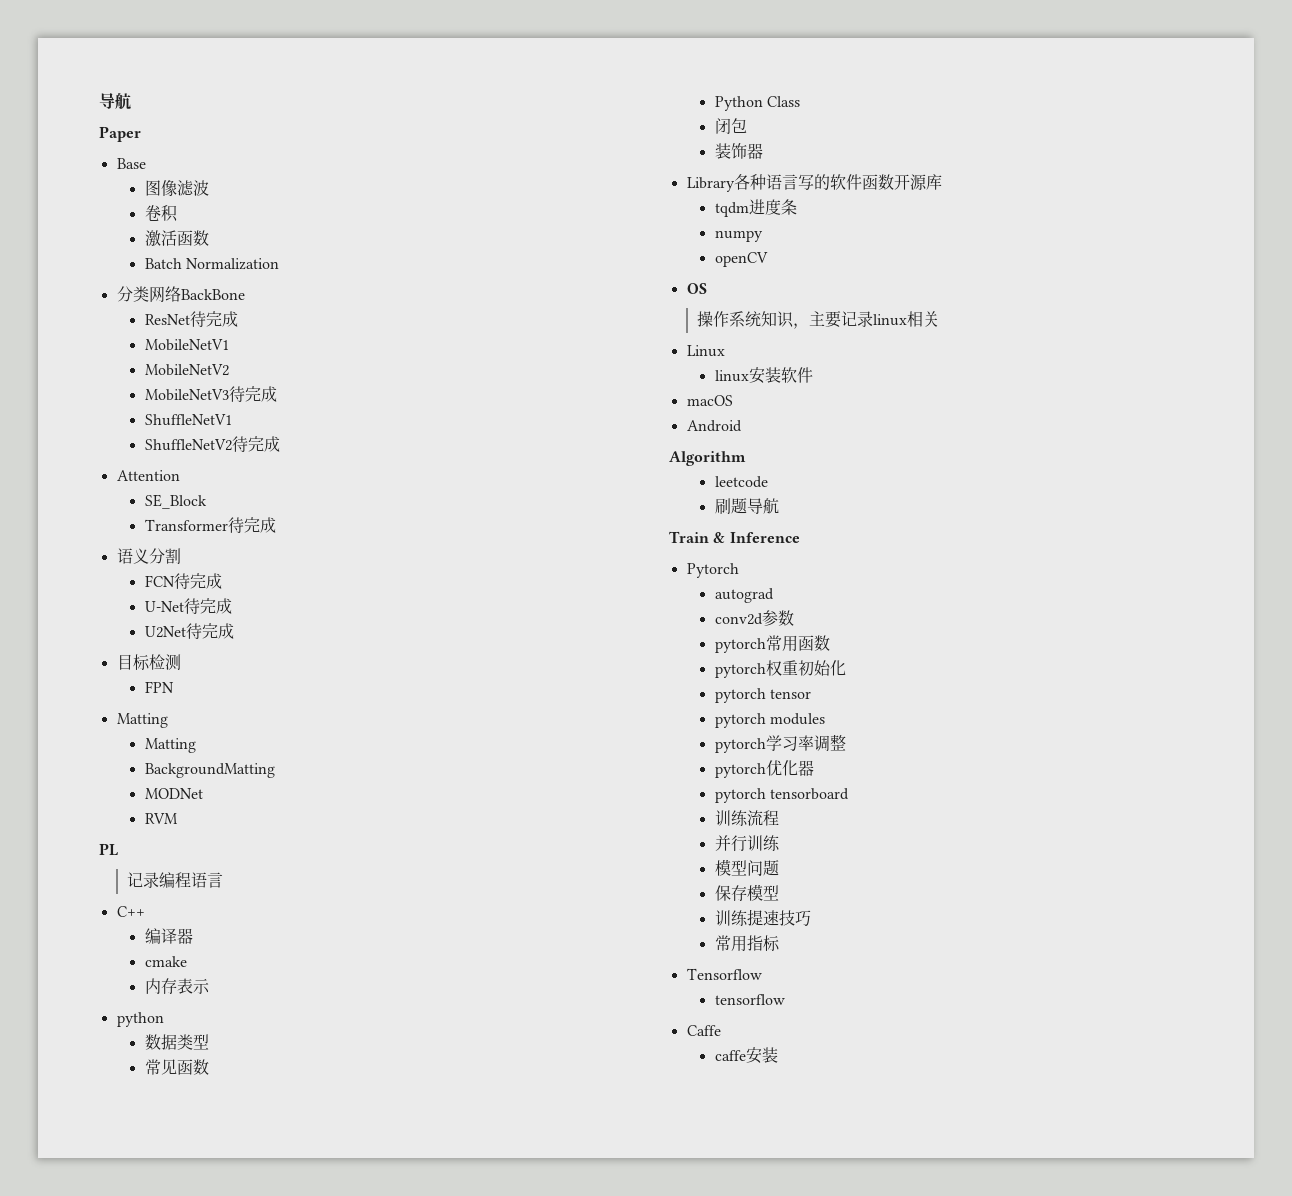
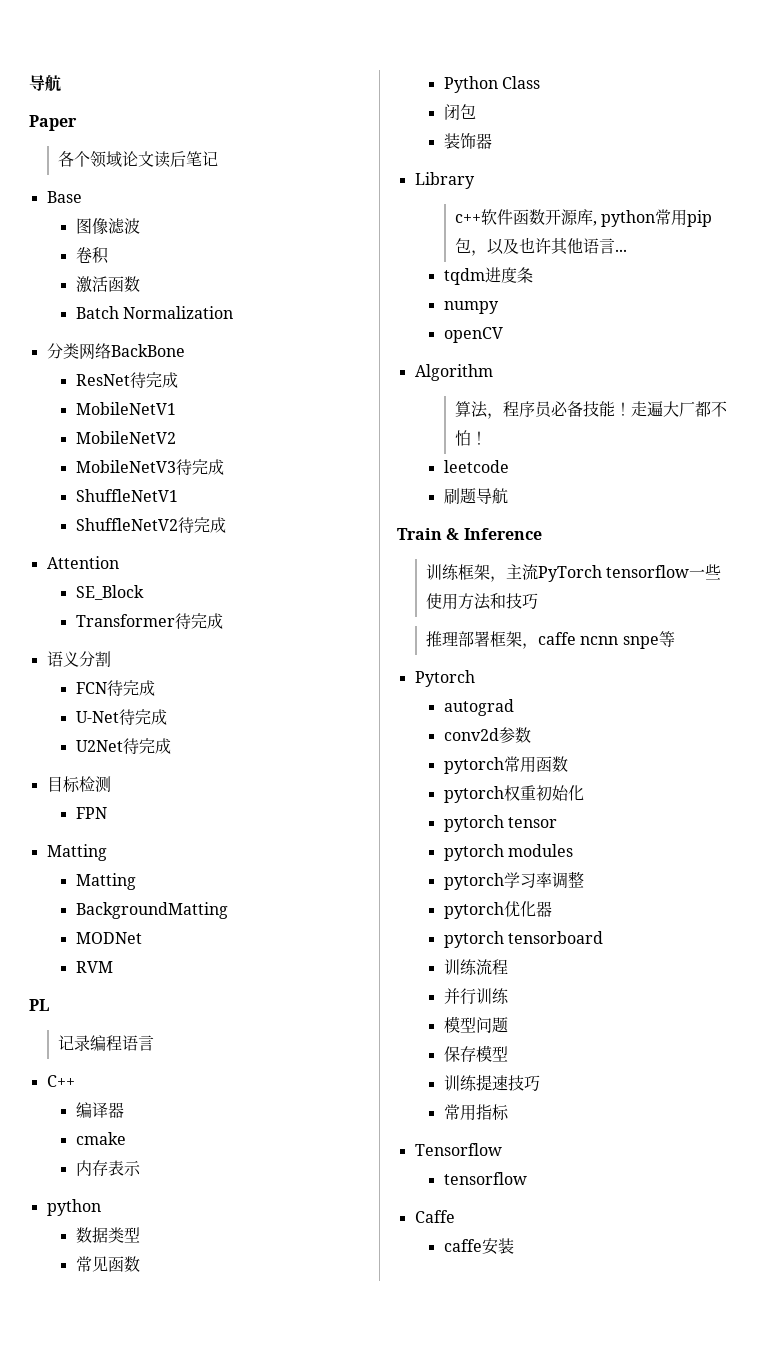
+ 各个领域论文读后笔记
- Library各种语言写的软件函数开源库
+ Library
+ c++软件函数开源库, python常用pip包，以及也许其他语言...
- OS
- 操作系统知识，主要记录linux相关
- Linux
- linux安装软件
- macOS
- Android
  Algorithm
+ 算法，程序员必备技能！走遍大厂都不怕！
+ 训练框架，主流PyTorch tensorflow一些使用方法和技巧
+ 推理部署框架，caffe ncnn snpe等

